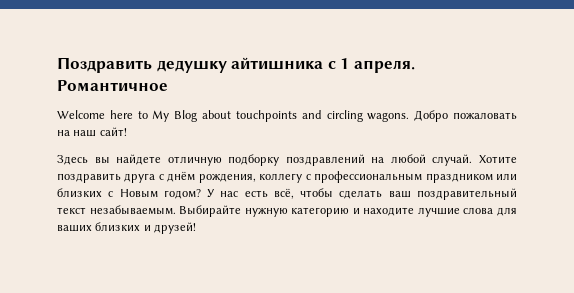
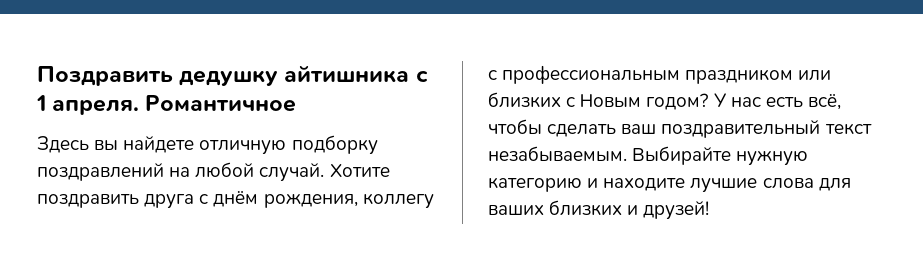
- Welcome here to My Blog about touchpoints and circling wagons. Добро пожаловать на наш сайт!

